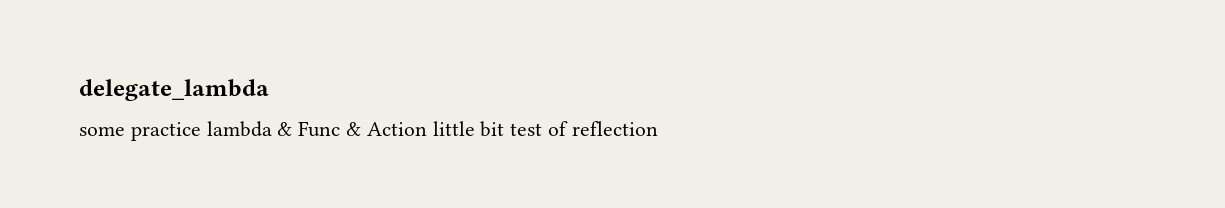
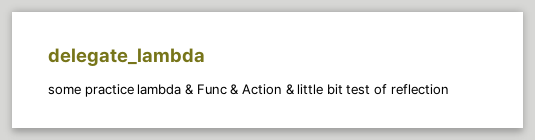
- some practice lambda & Func & Action little bit test of reflection
+ some practice lambda & Func & Action & little bit test of reflection

